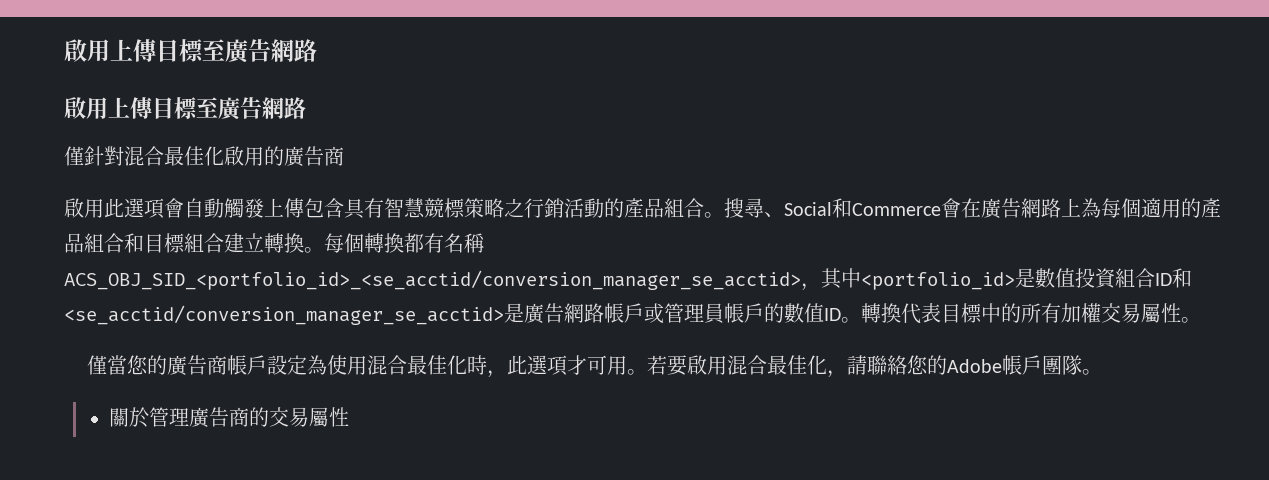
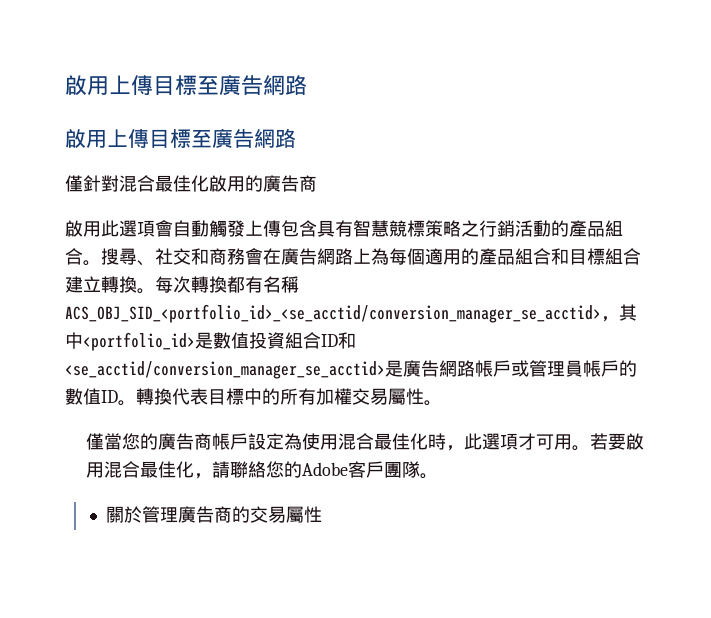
- 搜尋、Social和Commerce會在廣告網路上為每個適用的產品組合和目標組合建立轉換。
+ 搜尋、社交和商務會在廣告網路上為每個適用的產品組合和目標組合建立轉換。
- 每個轉換都有名稱ACS_OBJ_SID_<portfolio_id>_<se_acctid/conversion_manager_se_acctid>，其中<portfolio_id>是數值投資組合ID和<se_acctid/conversion_manager_se_acctid>是廣告網路帳戶或管理員帳戶的數值ID。
+ 每次轉換都有名稱ACS_OBJ_SID_<portfolio_id>_<se_acctid/conversion_manager_se_acctid>，其中<portfolio_id>是數值投資組合ID和<se_acctid/conversion_manager_se_acctid>是廣告網路帳戶或管理員帳戶的數值ID。
- 若要啟用混合最佳化，請聯絡您的Adobe帳戶團隊。
+ 若要啟用混合最佳化，請聯絡您的Adobe客戶團隊。

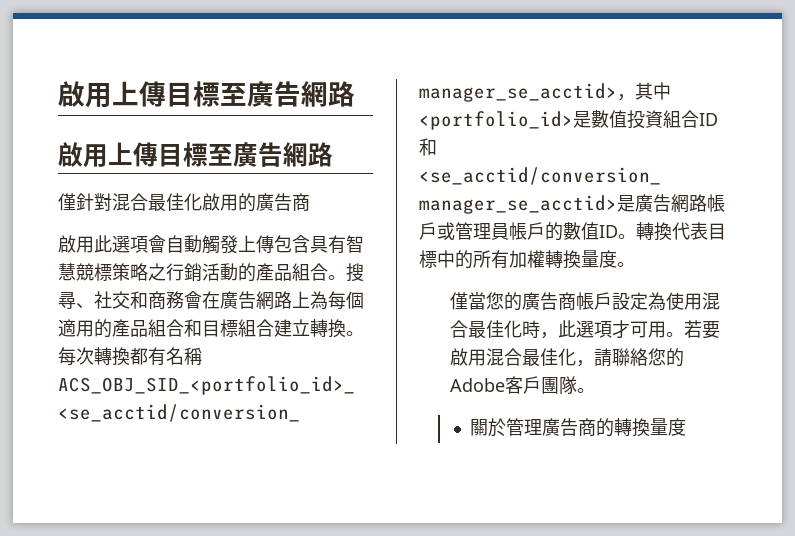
- 轉換代表目標中的所有加權交易屬性。
+ 轉換代表目標中的所有加權轉換量度。
- 關於管理廣告商的交易屬性
+ 關於管理廣告商的轉換量度

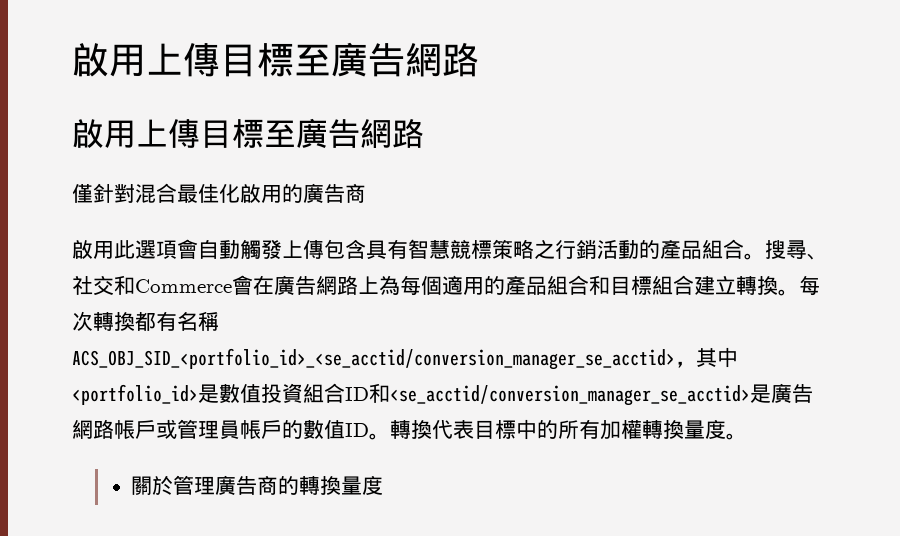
- 搜尋、社交和商務會在廣告網路上為每個適用的產品組合和目標組合建立轉換。
+ 搜尋、社交和Commerce會在廣告網路上為每個適用的產品組合和目標組合建立轉換。
- 僅當您的廣告商帳戶設定為使用混合最佳化時，此選項才可用。若要啟用混合最佳化，請聯絡您的Adobe客戶團隊。

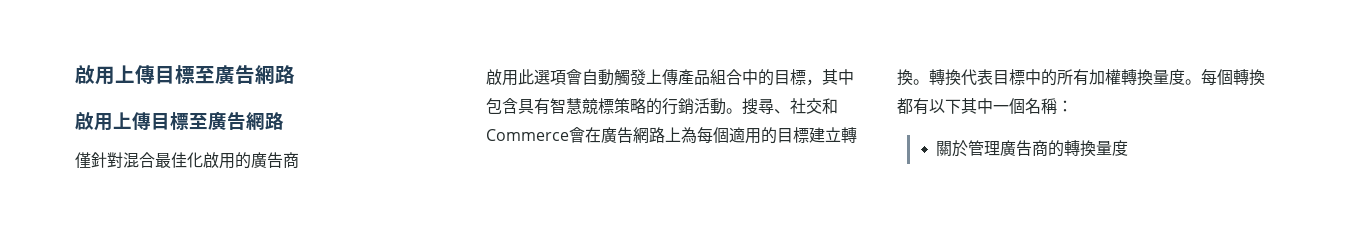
- 啟用此選項會自動觸發上傳包含具有智慧競標策略之行銷活動的產品組合。
+ 啟用此選項會自動觸發上傳產品組合中的目標，其中包含具有智慧競標策略的行銷活動。
- 搜尋、社交和Commerce會在廣告網路上為每個適用的產品組合和目標組合建立轉換。每次轉換都有名稱ACS_OBJ_SID_<portfolio_id>_<se_acctid/conversion_manager_se_acctid>，其中<portfolio_id>是數值投資組合ID和<se_acctid/conversion_manager_se_acctid>是廣告網路帳戶或管理員帳戶的數值ID。
+ 搜尋、社交和Commerce會在廣告網路上為每個適用的目標建立轉換。
+ 每個轉換都有以下其中一個名稱：

